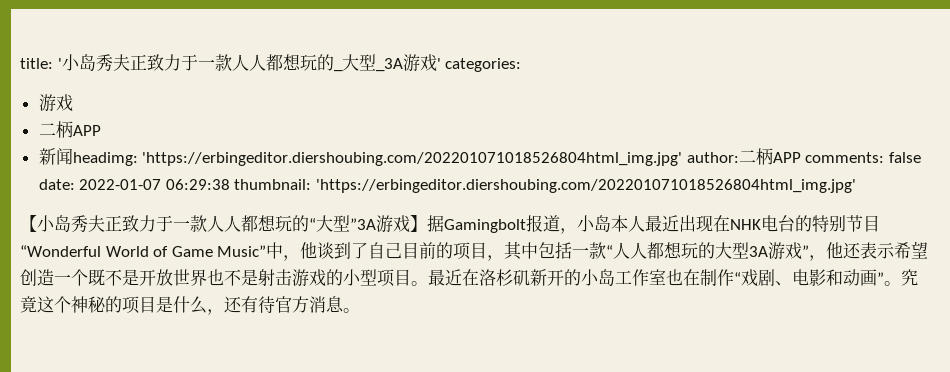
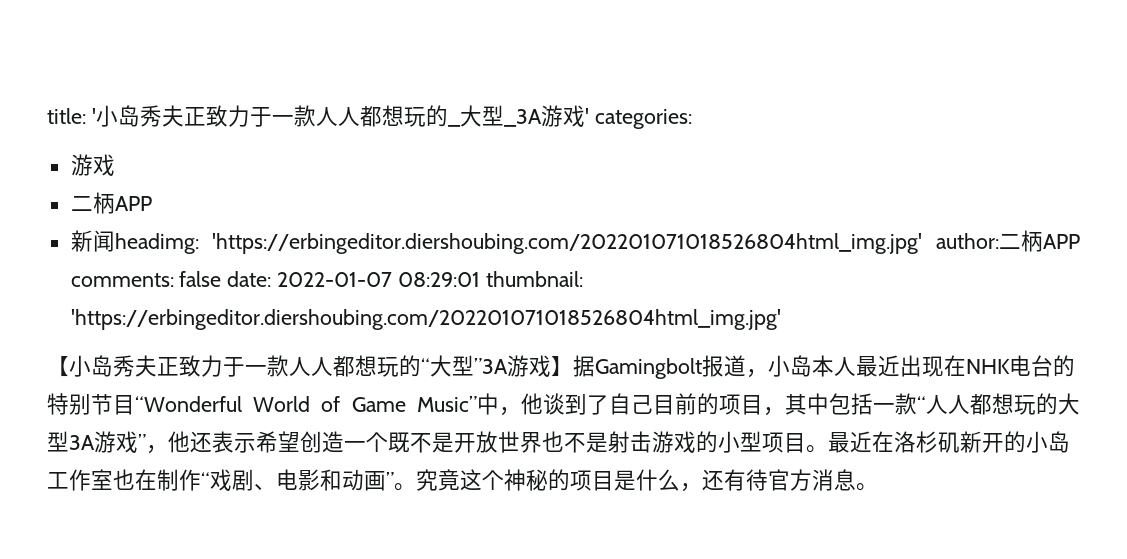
- 新闻headimg: 'https://erbingeditor.diershoubing.com/202201071018526804html_img.jpg' author:二柄APP comments: false date: 2022-01-07 06:29:38 thumbnail: 'https://erbingeditor.diershoubing.com/202201071018526804html_img.jpg'
+ 新闻headimg: 'https://erbingeditor.diershoubing.com/202201071018526804html_img.jpg' author:二柄APP comments: false date: 2022-01-07 08:29:01 thumbnail: 'https://erbingeditor.diershoubing.com/202201071018526804html_img.jpg'

